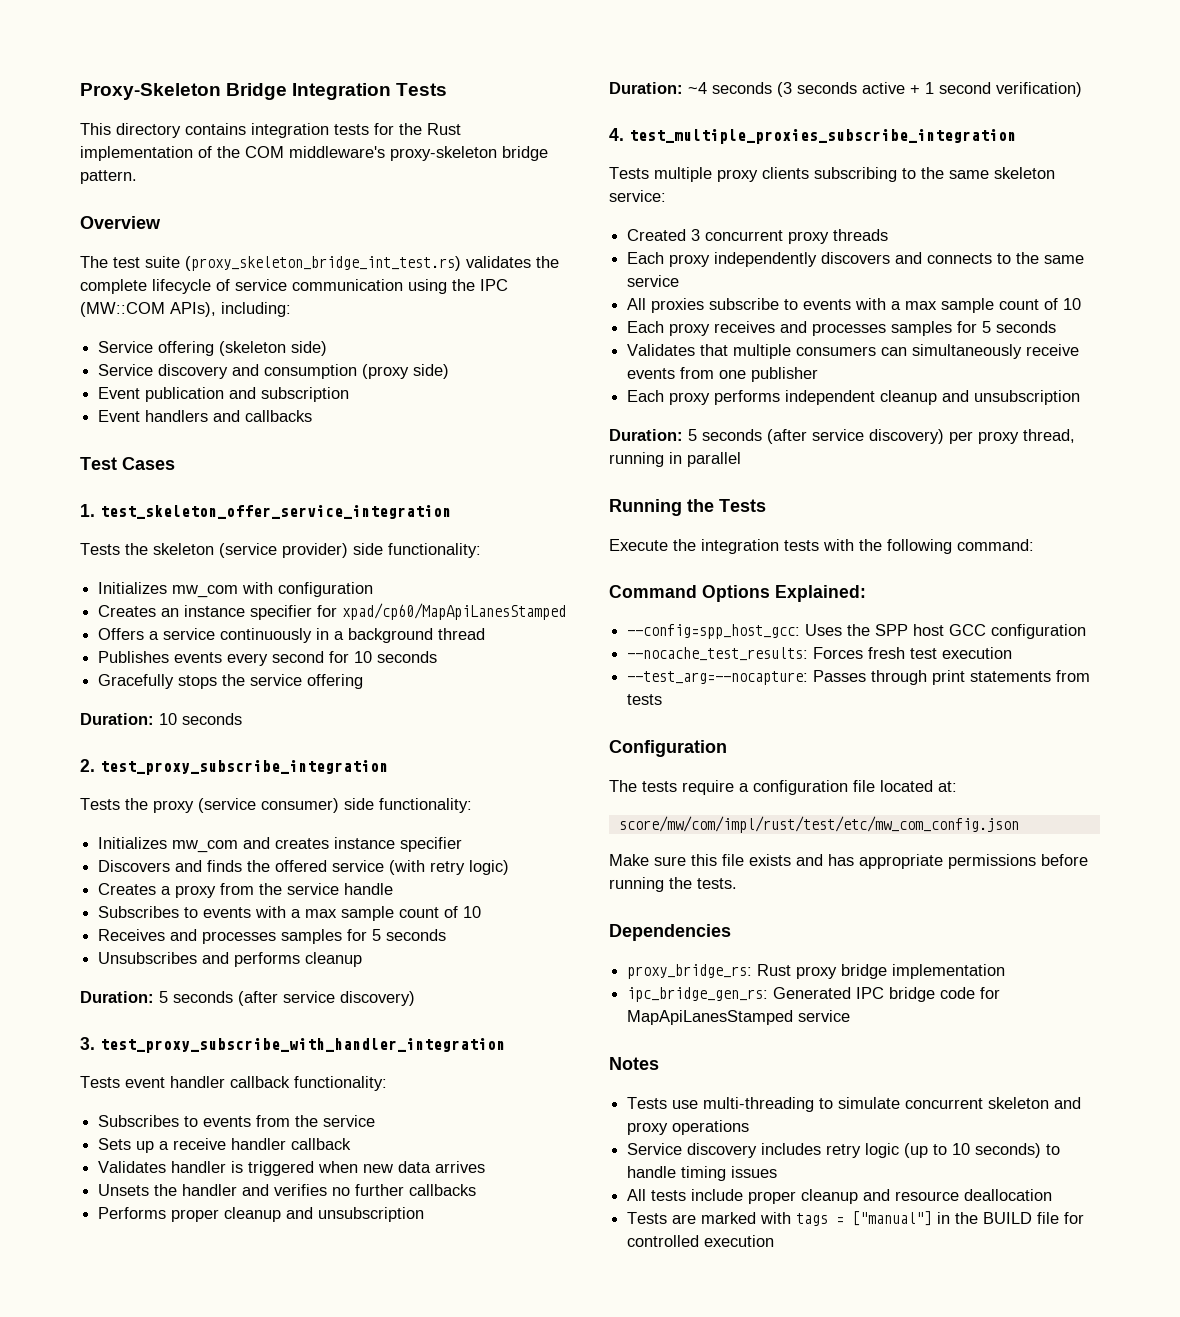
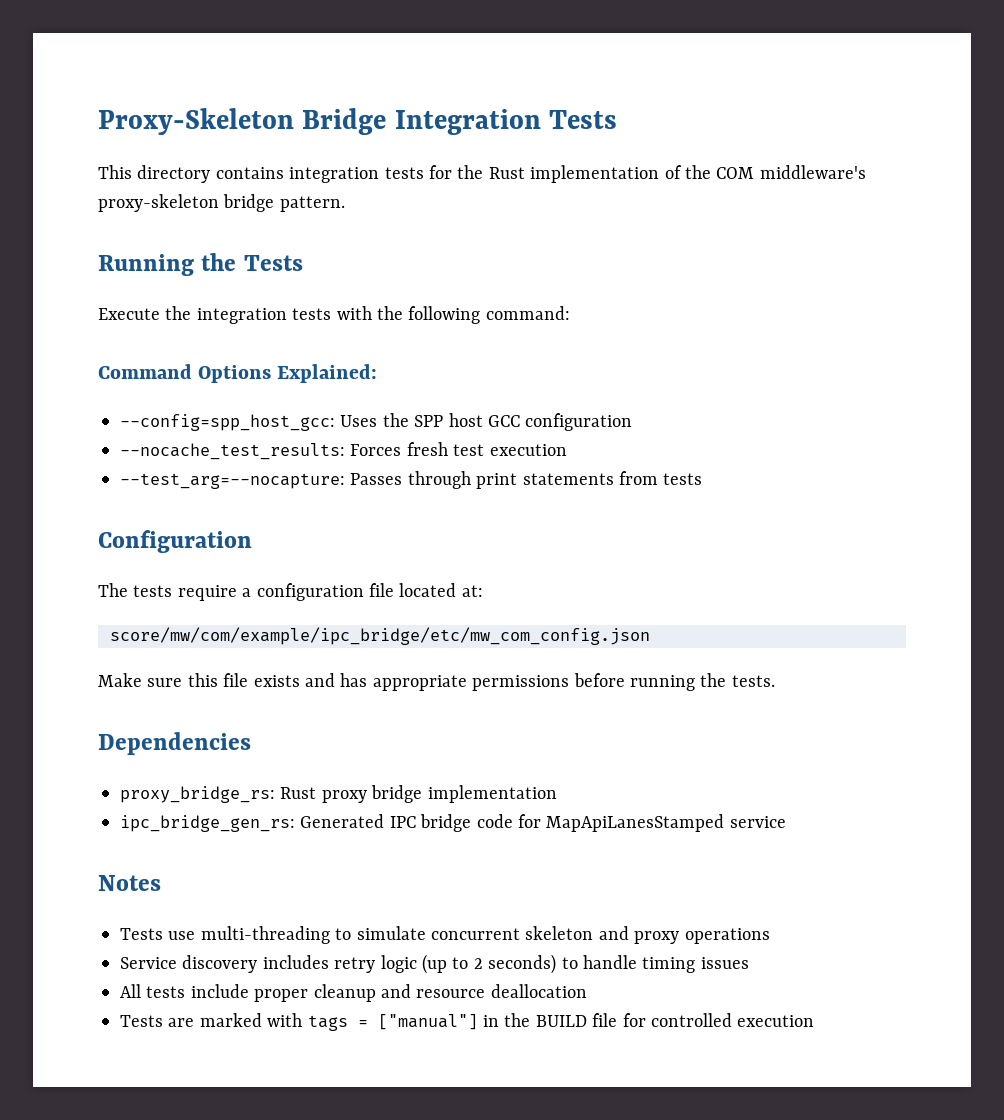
- Overview
- The test suite (proxy_skeleton_bridge_int_test.rs) validates the complete lifecycle of service communication using the IPC (MW::COM APIs), including:
- Service offering (skeleton side)
- Service discovery and consumption (proxy side)
- Event publication and subscription
- Event handlers and callbacks
- Test Cases
- 1. test_skeleton_offer_service_integration
- Tests the skeleton (service provider) side functionality:
- Initializes mw_com with configuration
- Creates an instance specifier for xpad/cp60/MapApiLanesStamped
- Offers a service continuously in a background thread
- Publishes events every second for 10 seconds
- Gracefully stops the service offering
- Duration: 10 seconds
- 2. test_proxy_subscribe_integration
- Tests the proxy (service consumer) side functionality:
- Initializes mw_com and creates instance specifier
- Discovers and finds the offered service (with retry logic)
- Creates a proxy from the service handle
- Subscribes to events with a max sample count of 10
- Receives and processes samples for 5 seconds
- Unsubscribes and performs cleanup
- Duration: 5 seconds (after service discovery)
- 3. test_proxy_subscribe_with_handler_integration
- Tests event handler callback functionality:
- Subscribes to events from the service
- Sets up a receive handler callback
- Validates handler is triggered when new data arrives
- Unsets the handler and verifies no further callbacks
- Performs proper cleanup and unsubscription
- Duration: ~4 seconds (3 seconds active + 1 second verification)
- 4. test_multiple_proxies_subscribe_integration
- Tests multiple proxy clients subscribing to the same skeleton service:
- Created 3 concurrent proxy threads
- Each proxy independently discovers and connects to the same service
- All proxies subscribe to events with a max sample count of 10
- Each proxy receives and processes samples for 5 seconds
- Validates that multiple consumers can simultaneously receive events from one publisher
- Each proxy performs independent cleanup and unsubscription
- Duration: 5 seconds (after service discovery) per proxy thread, running in parallel
- score/mw/com/impl/rust/test/etc/mw_com_config.json
+ score/mw/com/example/ipc_bridge/etc/mw_com_config.json
- Service discovery includes retry logic (up to 10 seconds) to handle timing issues
+ Service discovery includes retry logic (up to 2 seconds) to handle timing issues

